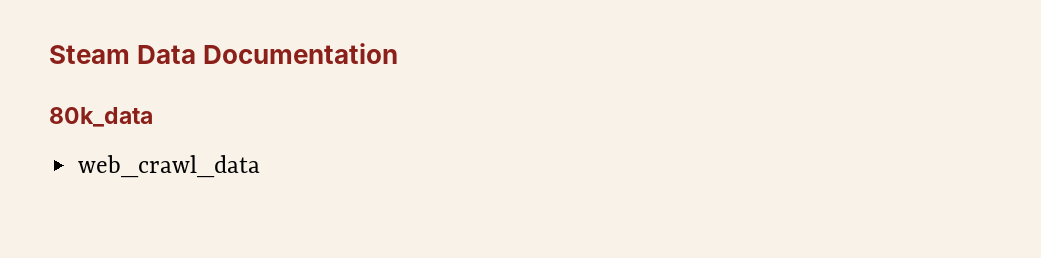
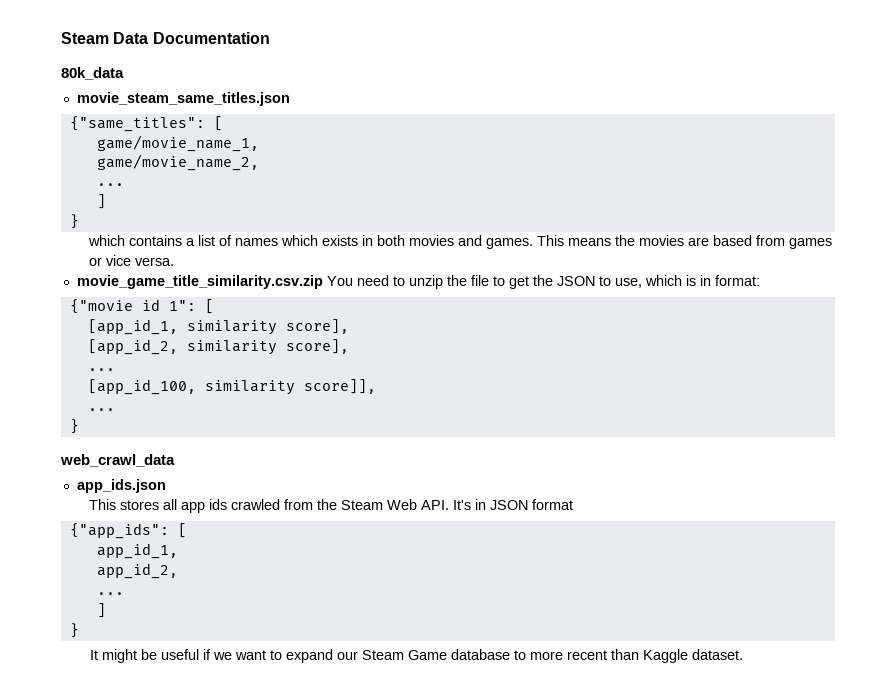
+ movie_steam_same_titles.json
+ {"same_titles": [
+ game/movie_name_1,
+ game/movie_name_2,
+ ...
+ ]
+ }
+ which contains a list of names which exists in both movies and games. This means the movies are based from games or vice versa.
+ movie_game_title_similarity.csv.zip You need to unzip the file to get the JSON to use, which is in format:
+ {"movie id 1": [
+ [app_id_1, similarity score],
+ [app_id_2, similarity score],
+ ...
+ [app_id_100, similarity score]],
+ ...
+ }
  web_crawl_data
+ app_ids.json
+ This stores all app ids crawled from the Steam Web API. It's in JSON format
+ {"app_ids": [
+ app_id_1,
+ app_id_2,
+ ...
+ ]
+ }
+ It might be useful if we want to expand our Steam Game database to more recent than Kaggle dataset.

